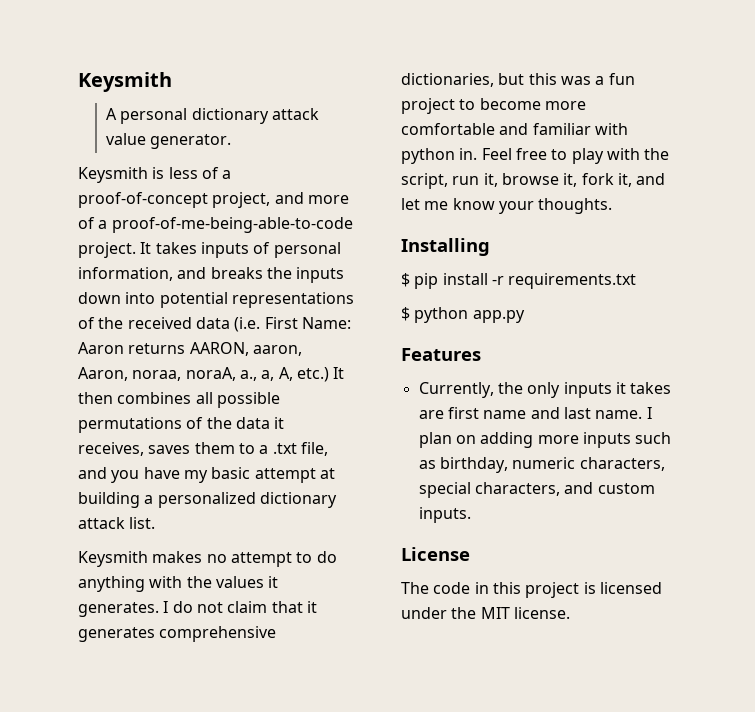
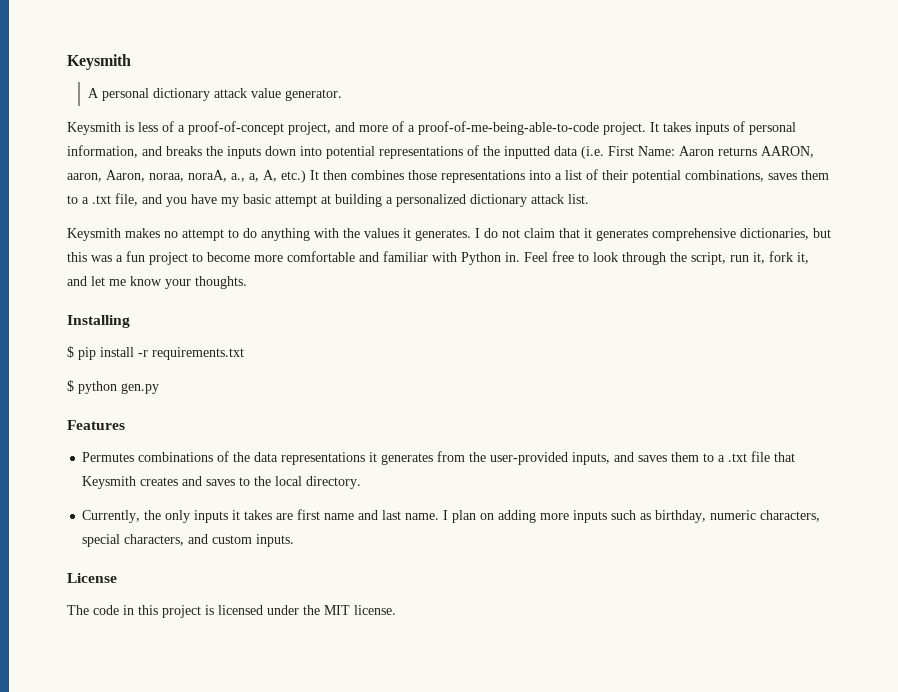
- It takes inputs of personal information, and breaks the inputs down into potential representations of the received data (i.e. First Name: Aaron returns AARON, aaron, Aaron, noraa, noraA, a., a, A, etc.) It then combines all possible permutations of the data it receives, saves them to a .txt file, and you have my basic attempt at building a personalized dictionary attack list.
+ It takes inputs of personal information, and breaks the inputs down into potential representations of the inputted data (i.e. First Name: Aaron returns AARON, aaron, Aaron, noraa, noraA, a., a, A, etc.) It then combines those representations into a list of their potential combinations, saves them to a .txt file, and you have my basic attempt at building a personalized dictionary attack list.
- I do not claim that it generates comprehensive dictionaries, but this was a fun project to become more comfortable and familiar with python in.
+ I do not claim that it generates comprehensive dictionaries, but this was a fun project to become more comfortable and familiar with Python in.
- Feel free to play with the script, run it, browse it, fork it, and let me know your thoughts.
+ Feel free to look through the script, run it, fork it, and let me know your thoughts.
- $ python app.py
+ $ python gen.py
+ Permutes combinations of the data representations it generates from the user-provided inputs, and saves them to a .txt file that Keysmith creates and saves to the local directory.

